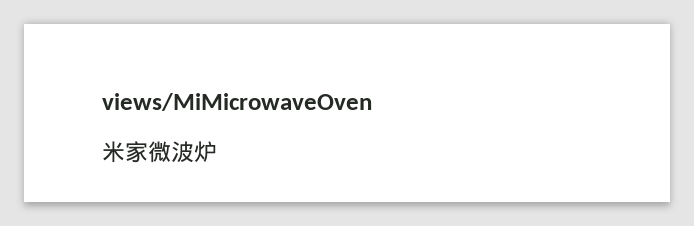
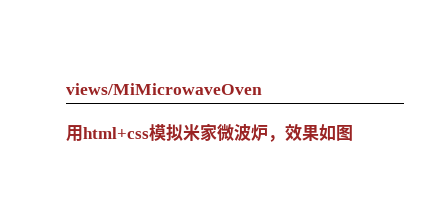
- 米家微波炉
+ 用html+css模拟米家微波炉，效果如图

